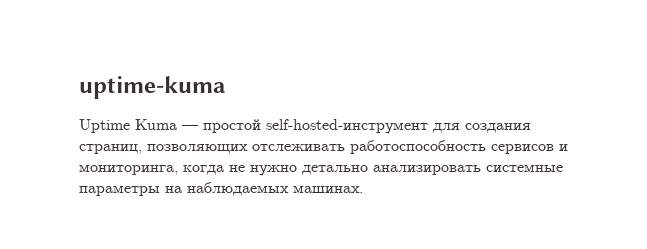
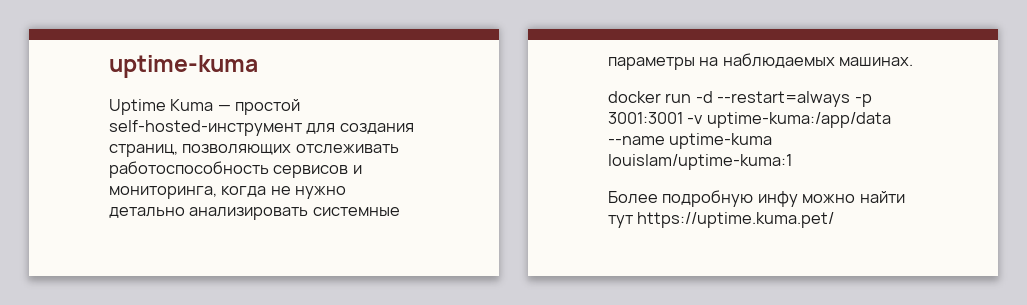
+ docker run -d --restart=always -p 3001:3001 -v uptime-kuma:/app/data --name uptime-kuma louislam/uptime-kuma:1
+ Более подробную инфу можно найти тут https://uptime.kuma.pet/

